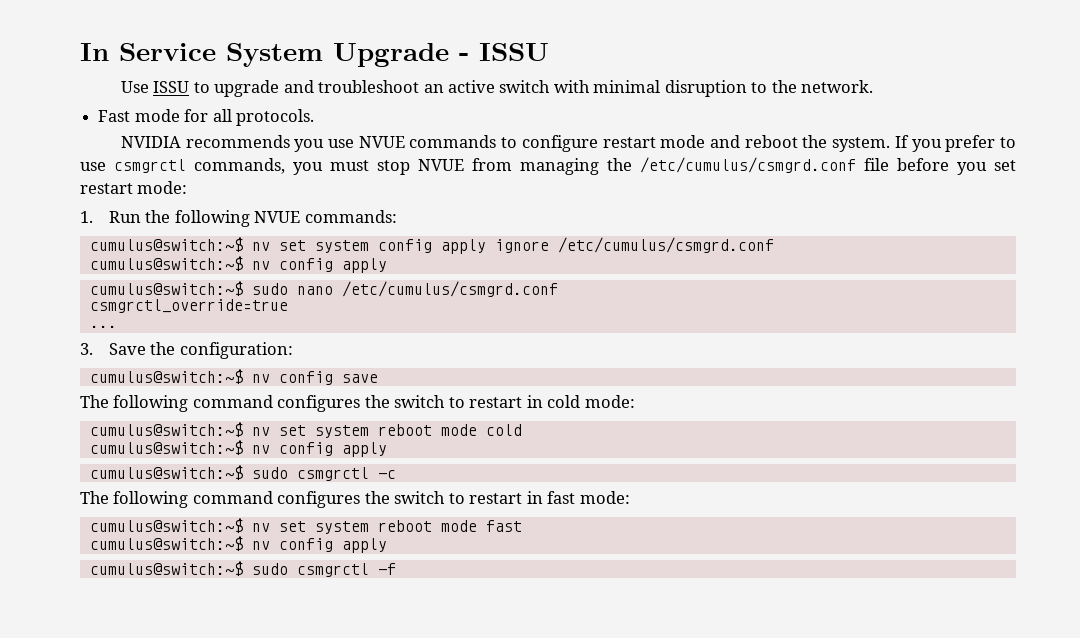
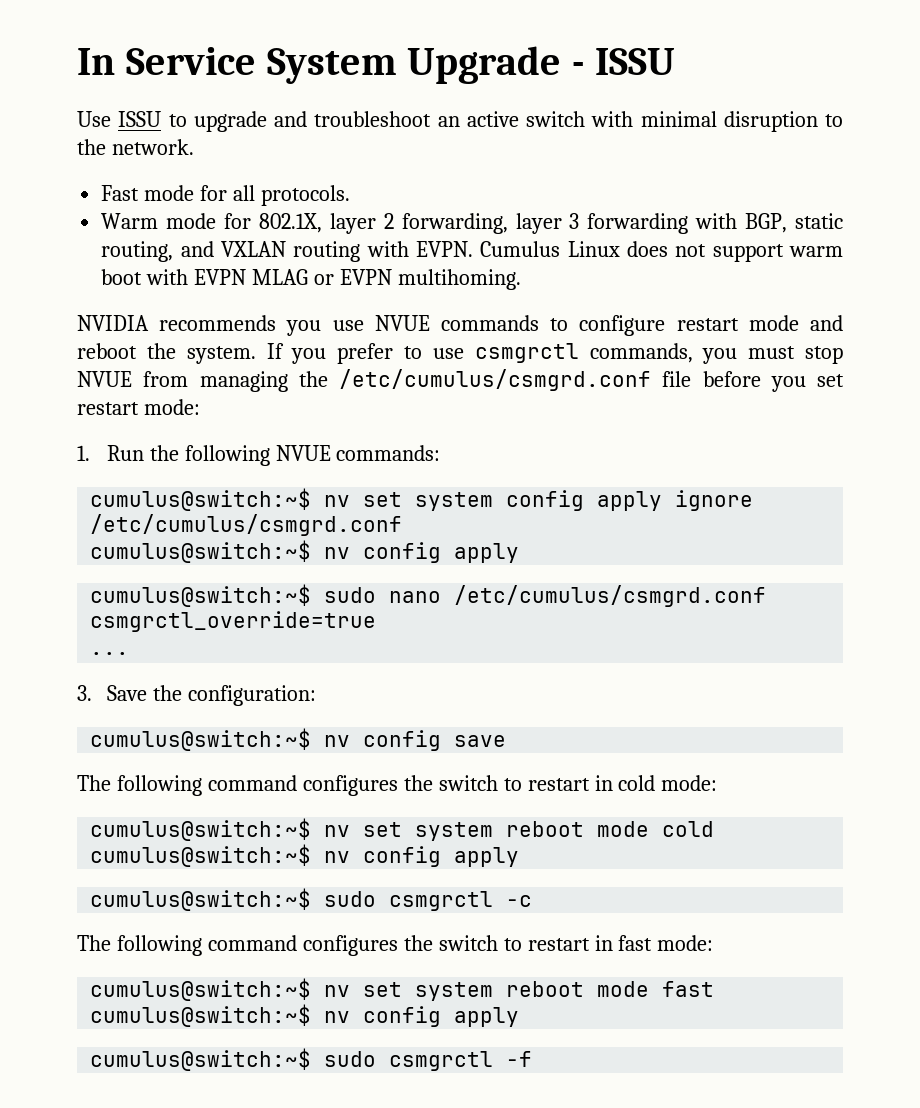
+ Warm mode for 802.1X, layer 2 forwarding, layer 3 forwarding with BGP, static routing, and VXLAN routing with EVPN. Cumulus Linux does not support warm boot with EVPN MLAG or EVPN multihoming.

